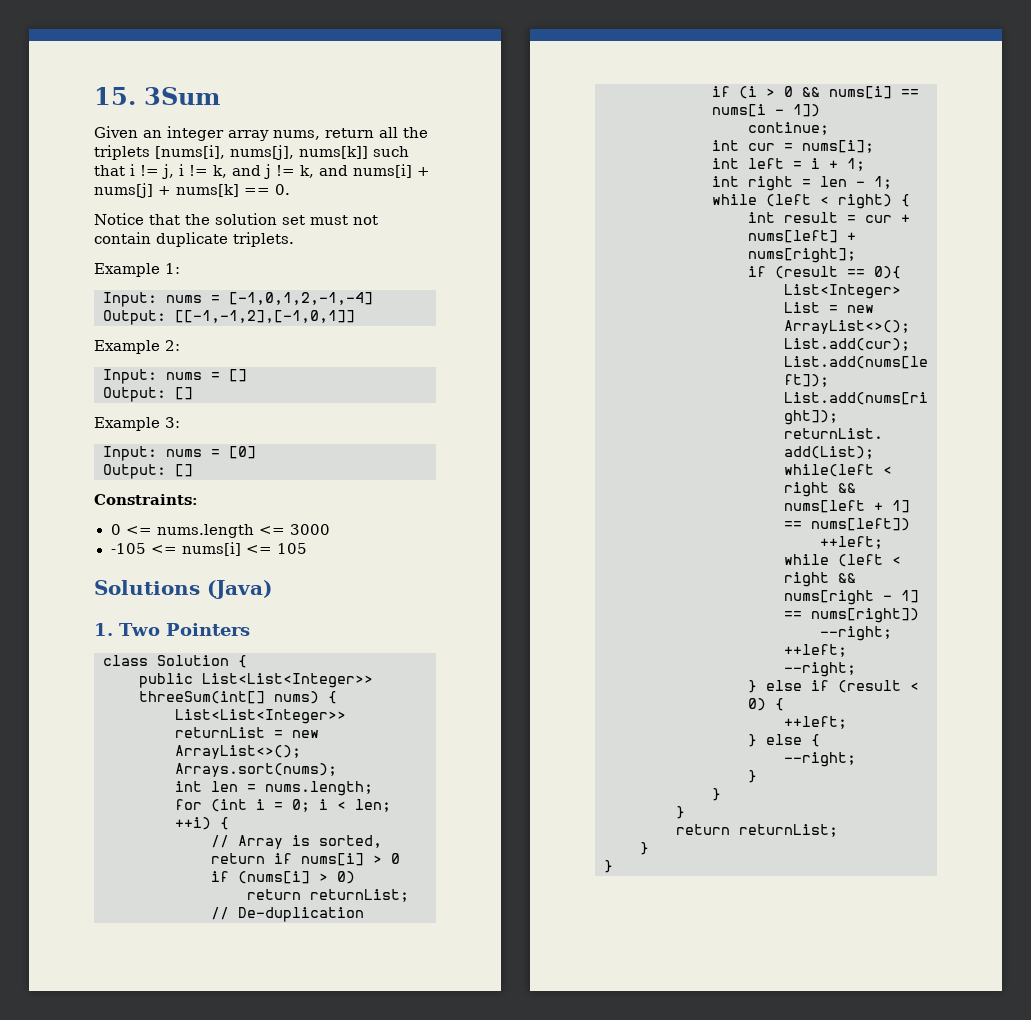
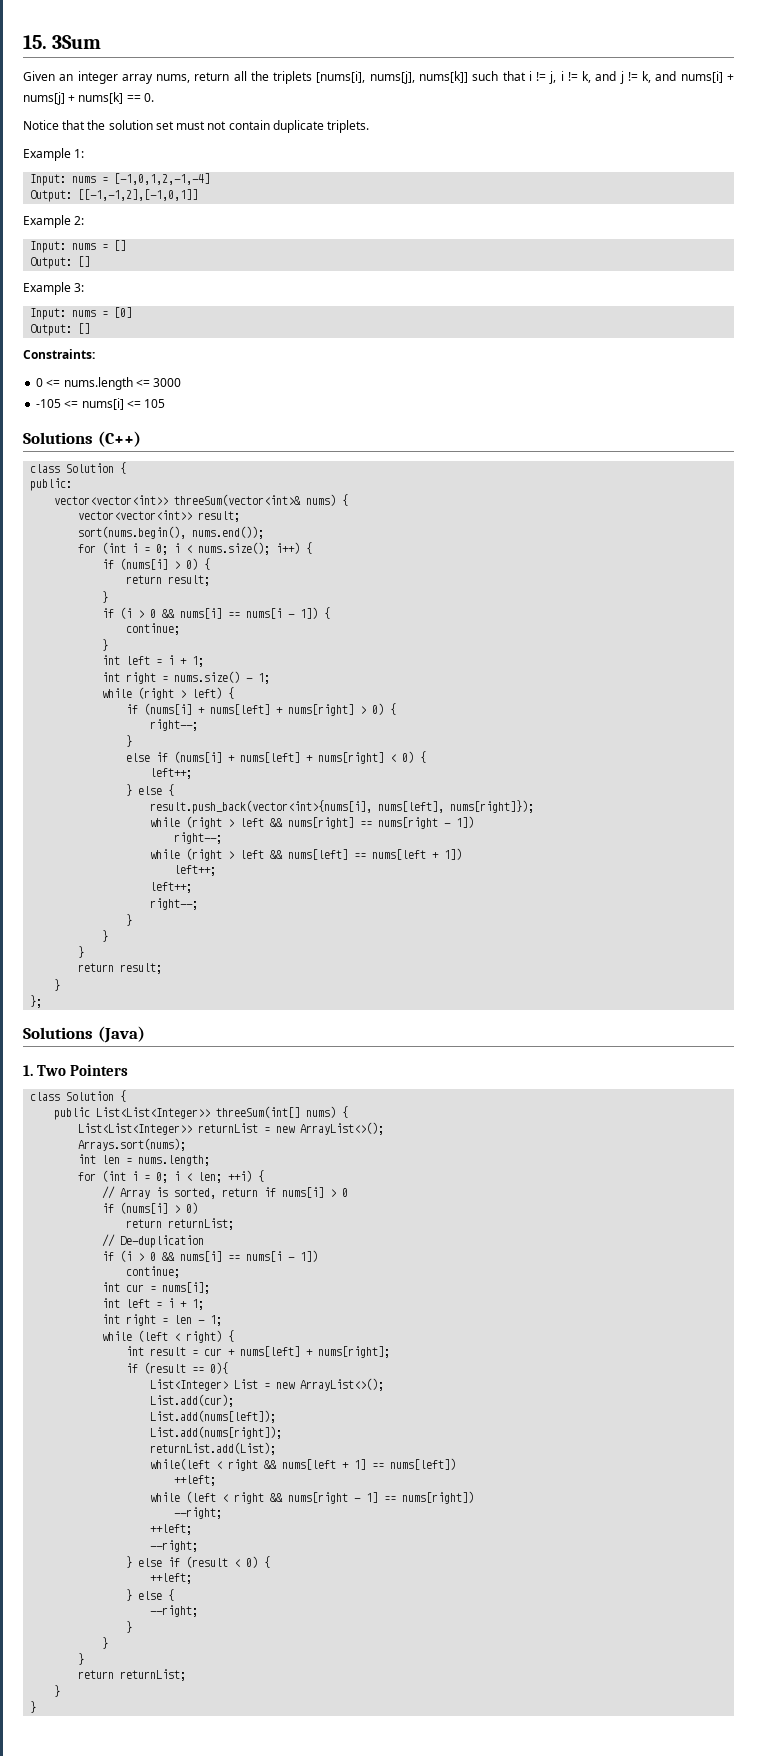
+ Solutions (C++)
+ class Solution {
+ public:
+ vector<vector<int>> threeSum(vector<int>& nums) {
+ vector<vector<int>> result;
+ sort(nums.begin(), nums.end());
+ for (int i = 0; i < nums.size(); i++) {
+ if (nums[i] > 0) {
+ return result;
+ }
+ if (i > 0 && nums[i] == nums[i - 1]) {
+ continue;
+ }
+ int left = i + 1;
+ int right = nums.size() - 1;
+ while (right > left) {
+ if (nums[i] + nums[left] + nums[right] > 0) {
+ right--;
+ }
+ else if (nums[i] + nums[left] + nums[right] < 0) {
+ left++;
+ } else {
+ result.push_back(vector<int>{nums[i], nums[left], nums[right]});
+ while (right > left && nums[right] == nums[right - 1])
+ right--;
+ while (right > left && nums[left] == nums[left + 1])
+ left++;
+ left++;
+ right--;
+ }
+ }
+ }
+ return result;
+ }
+ };

